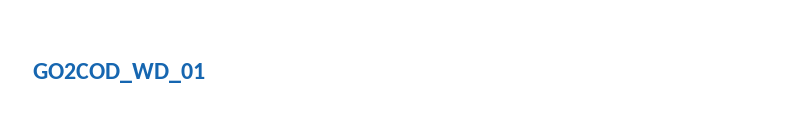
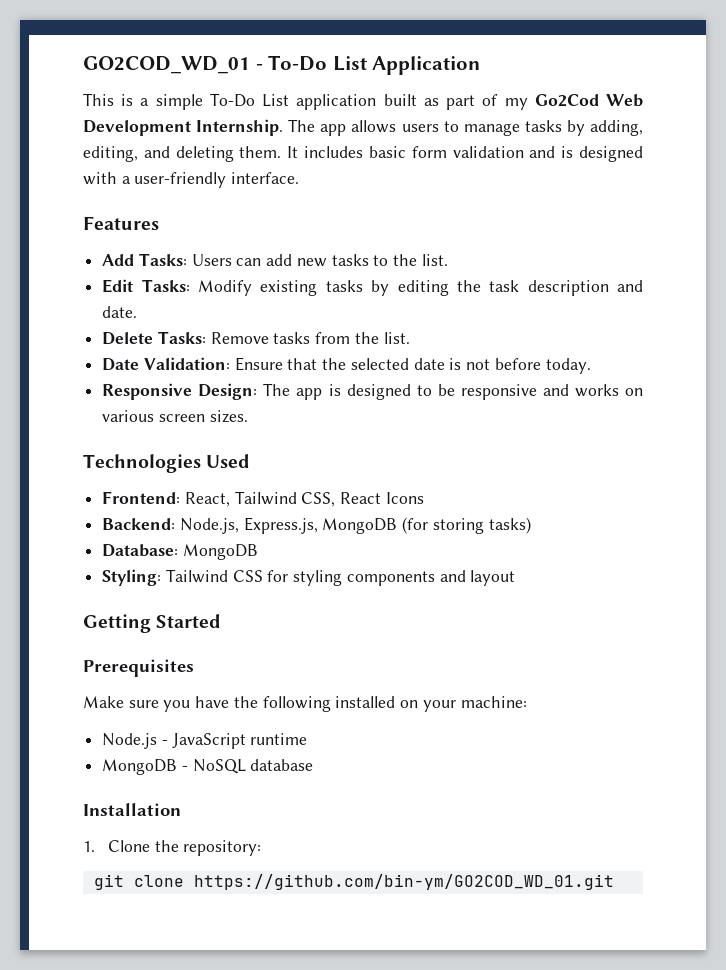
- GO2COD_WD_01
+ GO2COD_WD_01 - To-Do List Application
+ This is a simple To-Do List application built as part of my Go2Cod Web Development Internship. The app allows users to manage tasks by adding, editing, and deleting them. It includes basic form validation and is designed with a user-friendly interface.
+ Features
+ Add Tasks: Users can add new tasks to the list.
+ Edit Tasks: Modify existing tasks by editing the task description and date.
+ Delete Tasks: Remove tasks from the list.
+ Date Validation: Ensure that the selected date is not before today.
+ Responsive Design: The app is designed to be responsive and works on various screen sizes.
+ Technologies Used
+ Frontend: React, Tailwind CSS, React Icons
+ Backend: Node.js, Express.js, MongoDB (for storing tasks)
+ Database: MongoDB
+ Styling: Tailwind CSS for styling components and layout
+ Getting Started
+ Prerequisites
+ Make sure you have the following installed on your machine:
+ Node.js - JavaScript runtime
+ MongoDB - NoSQL database
+ Installation
+ 1. Clone the repository:
+ git clone https://github.com/bin-ym/GO2COD_WD_01.git

